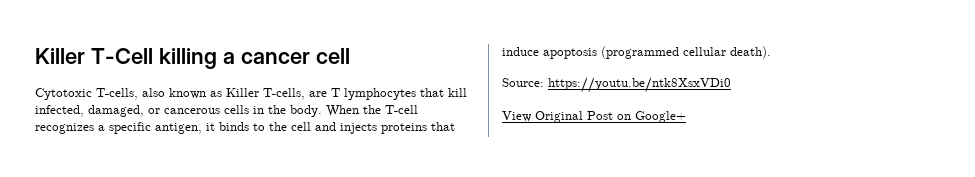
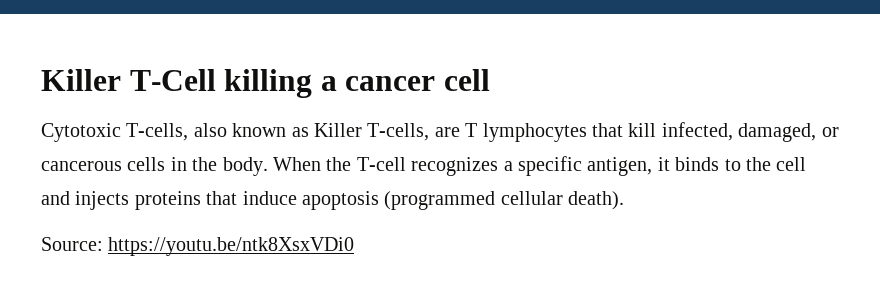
- View Original Post on Google+

